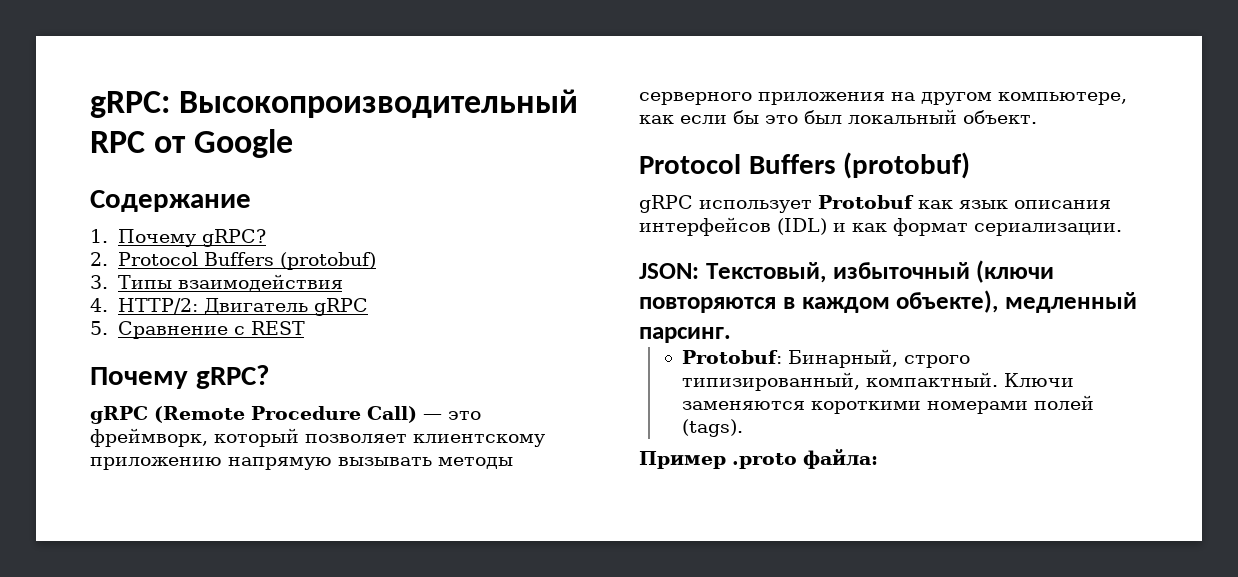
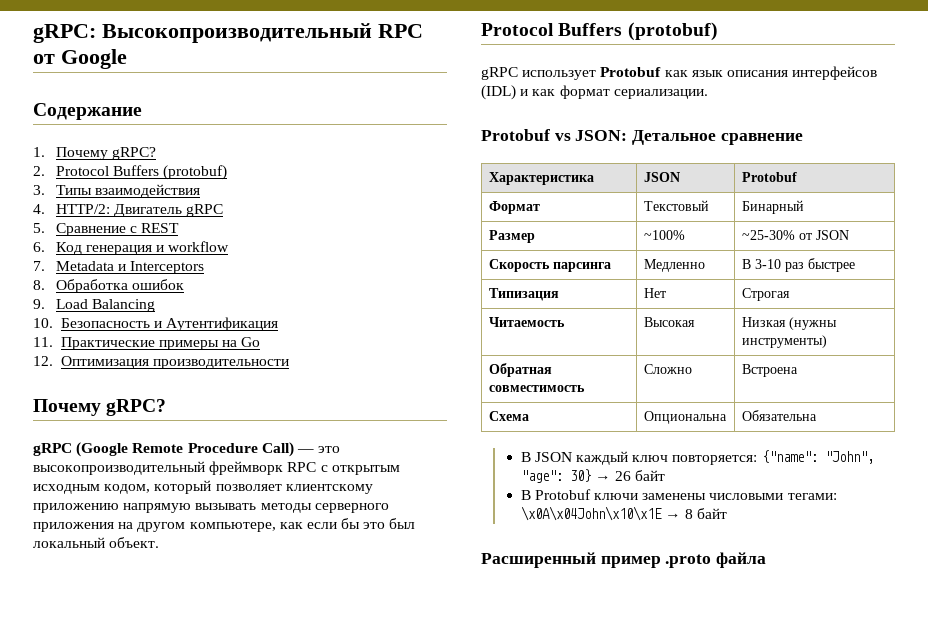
+ 6. Код генерация и workflow
+ 7. Metadata и Interceptors
+ 8. Обработка ошибок
+ 9. Load Balancing
+ 10. Безопасность и Аутентификация
+ 11. Практические примеры на Go
+ 12. Оптимизация производительности
- gRPC (Remote Procedure Call) — это фреймворк, который позволяет клиентскому приложению напрямую вызывать методы серверного приложения на другом компьютере, как если бы это был локальный объект.
+ gRPC (Google Remote Procedure Call) — это высокопроизводительный фреймворк RPC с открытым исходным кодом, который позволяет клиентскому приложению напрямую вызывать методы серверного приложения на другом компьютере, как если бы это был локальный объект.
- JSON: Текстовый, избыточный (ключи повторяются в каждом объекте), медленный парсинг.
- Protobuf: Бинарный, строго типизированный, компактный. Ключи заменяются короткими номерами полей (tags).
- Пример .proto файла:
+ Protobuf vs JSON: Детальное сравнение
+ Характеристика | JSON | Protobuf
+ Формат | Текстовый | Бинарный
+ Размер | ~100% | ~25-30% от JSON
+ Скорость парсинга | Медленно | В 3-10 раз быстрее
+ Типизация | Нет | Строгая
+ Читаемость | Высокая | Низкая (нужны инструменты)
+ Обратная совместимость | Сложно | Встроена
+ Схема | Опциональна | Обязательна
+ В JSON каждый ключ повторяется: {"name": "John", "age": 30} → 26 байт
+ В Protobuf ключи заменены числовыми тегами: \x0A\x04John\x10\x1E → 8 байт
+ Расширенный пример .proto файла

